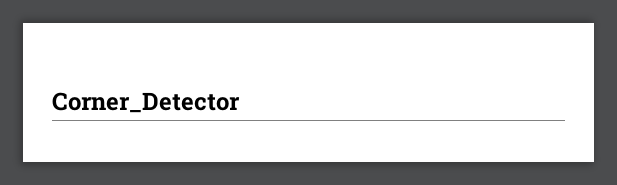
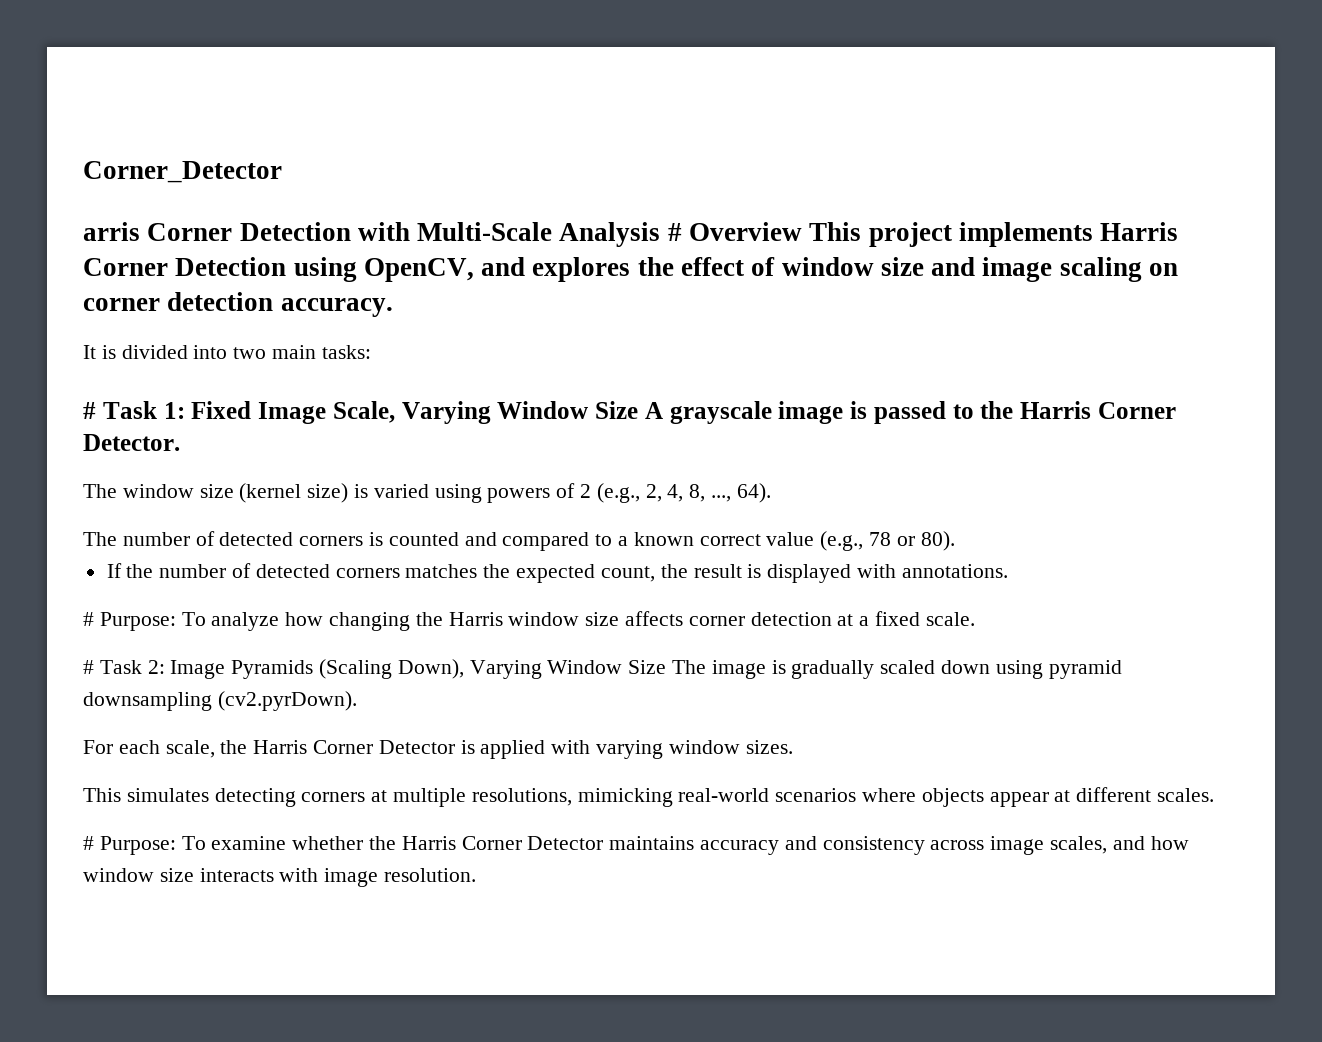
+ arris Corner Detection with Multi-Scale Analysis # Overview This project implements Harris Corner Detection using OpenCV, and explores the effect of window size and image scaling on corner detection accuracy.
+ It is divided into two main tasks:
+ # Task 1: Fixed Image Scale, Varying Window Size A grayscale image is passed to the Harris Corner Detector.
+ The window size (kernel size) is varied using powers of 2 (e.g., 2, 4, 8, ..., 64).
+ The number of detected corners is counted and compared to a known correct value (e.g., 78 or 80).
+ If the number of detected corners matches the expected count, the result is displayed with annotations.
+ # Purpose: To analyze how changing the Harris window size affects corner detection at a fixed scale.
+ # Task 2: Image Pyramids (Scaling Down), Varying Window Size The image is gradually scaled down using pyramid downsampling (cv2.pyrDown).
+ For each scale, the Harris Corner Detector is applied with varying window sizes.
+ This simulates detecting corners at multiple resolutions, mimicking real-world scenarios where objects appear at different scales.
+ # Purpose: To examine whether the Harris Corner Detector maintains accuracy and consistency across image scales, and how window size interacts with image resolution.

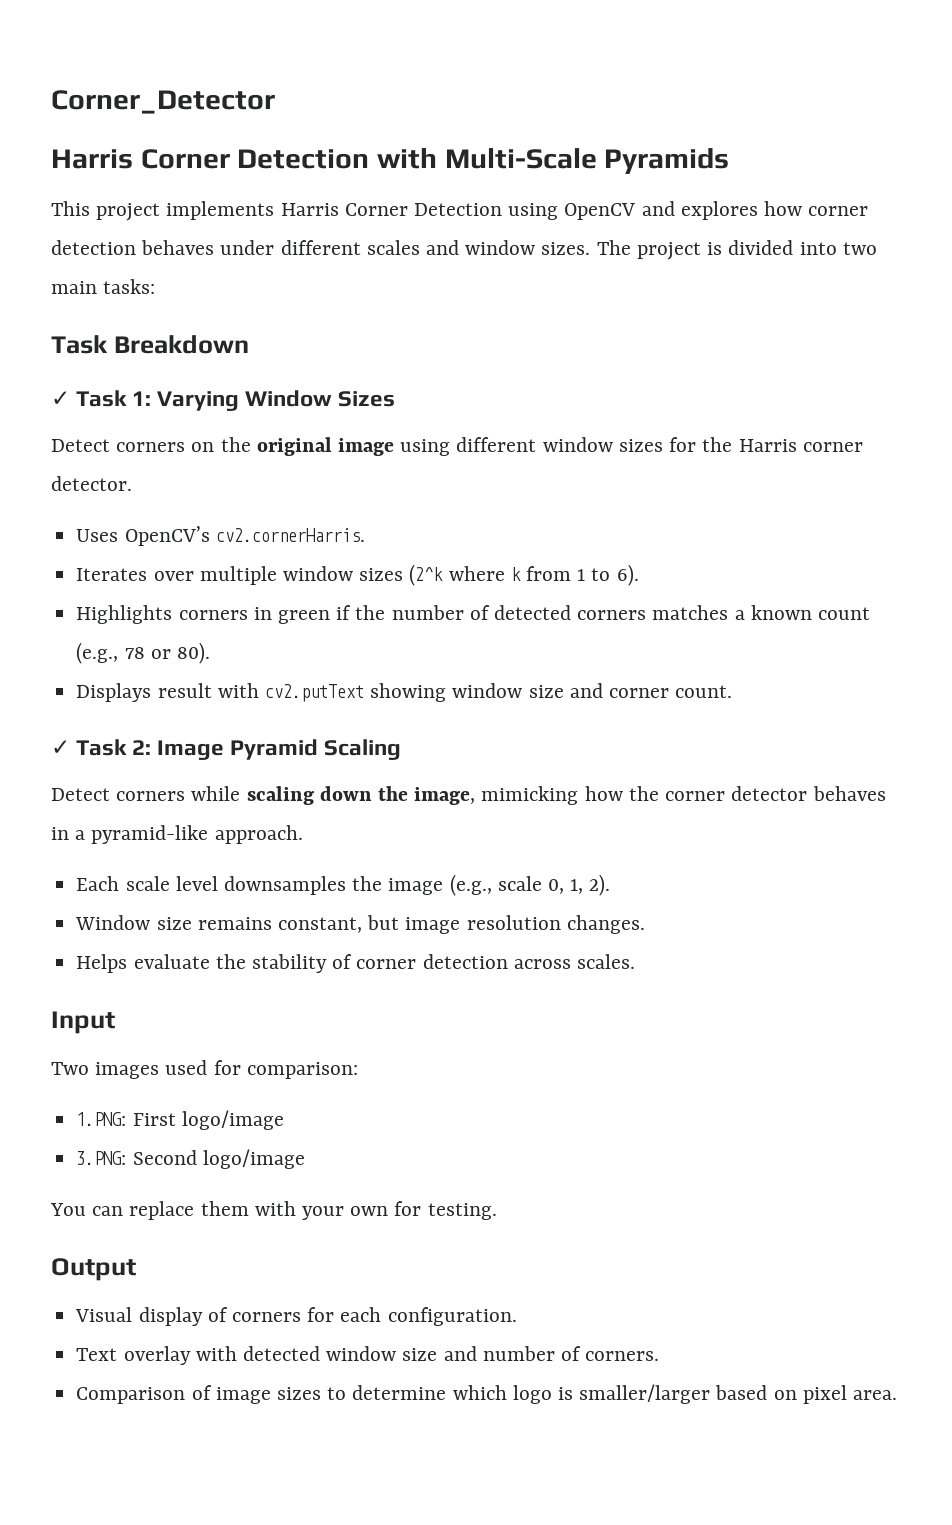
- arris Corner Detection with Multi-Scale Analysis # Overview This project implements Harris Corner Detection using OpenCV, and explores the effect of window size and image scaling on corner detection accuracy.
- It is divided into two main tasks:
+ Harris Corner Detection with Multi-Scale Pyramids
+ This project implements Harris Corner Detection using OpenCV and explores how corner detection behaves under different scales and window sizes. The project is divided into two main tasks:
- # Task 1: Fixed Image Scale, Varying Window Size A grayscale image is passed to the Harris Corner Detector.
- The window size (kernel size) is varied using powers of 2 (e.g., 2, 4, 8, ..., 64).
- The number of detected corners is counted and compared to a known correct value (e.g., 78 or 80).
- If the number of detected corners matches the expected count, the result is displayed with annotations.
- # Purpose: To analyze how changing the Harris window size affects corner detection at a fixed scale.
- # Task 2: Image Pyramids (Scaling Down), Varying Window Size The image is gradually scaled down using pyramid downsampling (cv2.pyrDown).
- For each scale, the Harris Corner Detector is applied with varying window sizes.
- This simulates detecting corners at multiple resolutions, mimicking real-world scenarios where objects appear at different scales.
- # Purpose: To examine whether the Harris Corner Detector maintains accuracy and consistency across image scales, and how window size interacts with image resolution.
+ Task Breakdown
+ ✓ Task 1: Varying Window Sizes
+ Detect corners on the original image using different window sizes for the Harris corner detector.
+ Uses OpenCV’s cv2.cornerHarris.
+ Iterates over multiple window sizes (2^k where k from 1 to 6).
+ Highlights corners in green if the number of detected corners matches a known count (e.g., 78 or 80).
+ Displays result with cv2.putText showing window size and corner count.
+ ✓ Task 2: Image Pyramid Scaling
+ Detect corners while scaling down the image, mimicking how the corner detector behaves in a pyramid-like approach.
+ Each scale level downsamples the image (e.g., scale 0, 1, 2).
+ Window size remains constant, but image resolution changes.
+ Helps evaluate the stability of corner detection across scales.
+ Input
+ Two images used for comparison:
+ 1.PNG: First logo/image
+ 3.PNG: Second logo/image
+ You can replace them with your own for testing.
+ Output
+ Visual display of corners for each configuration.
+ Text overlay with detected window size and number of corners.
+ Comparison of image sizes to determine which logo is smaller/larger based on pixel area.

